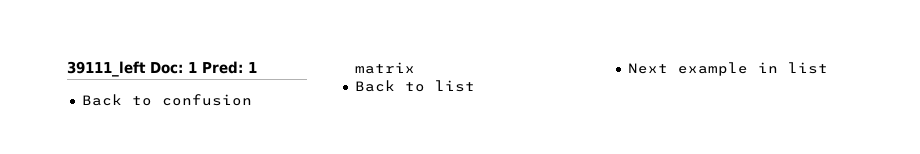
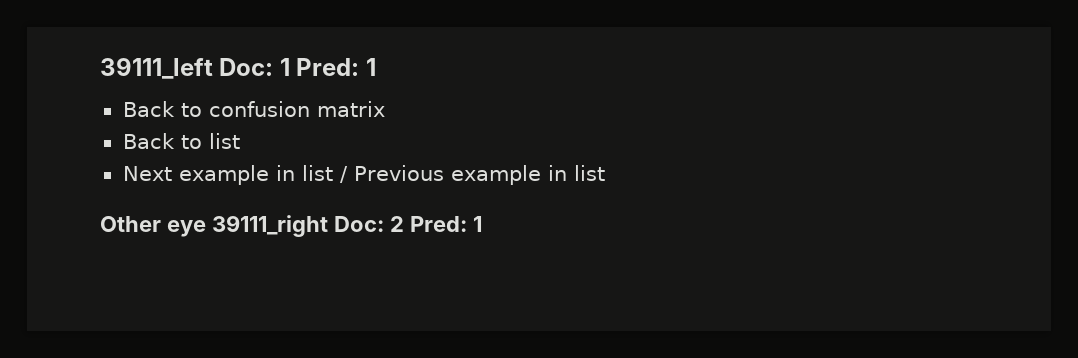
- Next example in list
+ Next example in list / Previous example in list
+ Other eye 39111_right Doc: 2 Pred: 1

